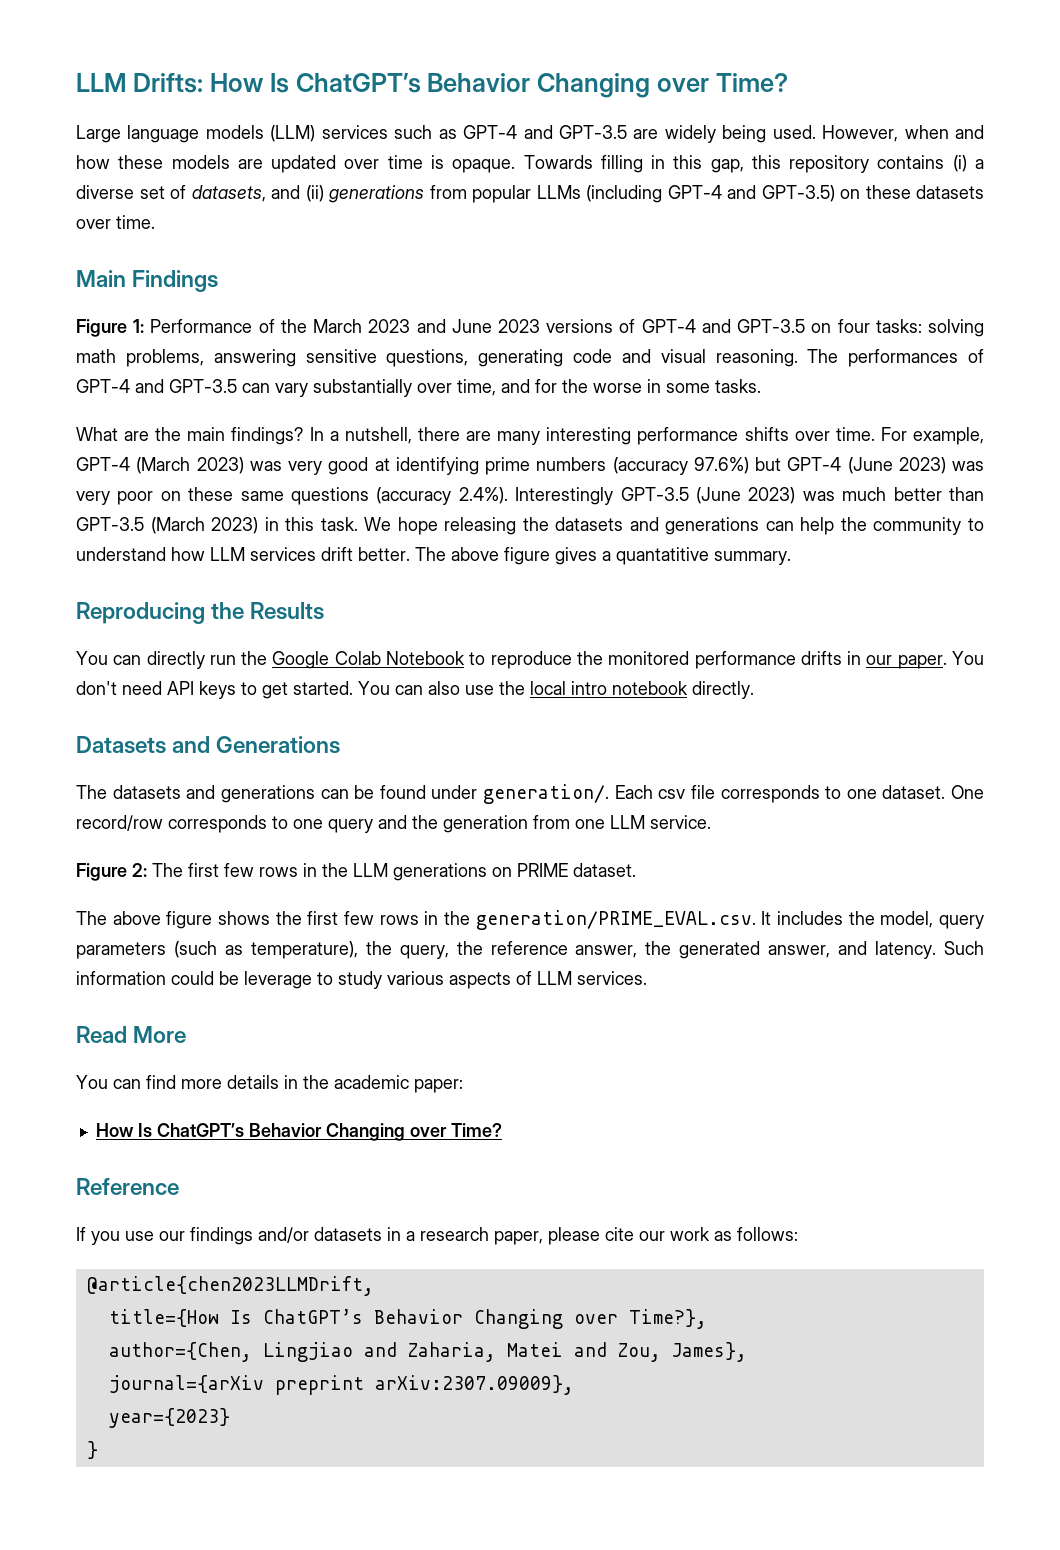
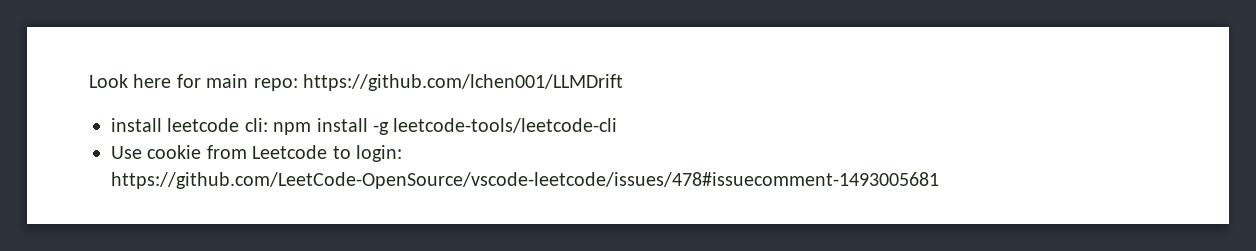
- LLM Drifts: How Is ChatGPT’s Behavior Changing over Time?
- Large language models (LLM) services such as GPT-4 and GPT-3.5 are widely being used. However, when and how these models are updated over time is opaque. Towards filling in this gap, this repository contains (i) a diverse set of datasets, and (ii) generations from popular LLMs (including GPT-4 and GPT-3.5) on these datasets over time.
- Main Findings
- Figure 1: Performance of the March 2023 and June 2023 versions of GPT-4 and GPT-3.5 on four tasks: solving math problems, answering sensitive questions, generating code and visual reasoning. The performances of GPT-4 and GPT-3.5 can vary substantially over time, and for the worse in some tasks.
- What are the main findings? In a nutshell, there are many interesting performance shifts over time. For example, GPT-4 (March 2023) was very good at identifying prime numbers (accuracy 97.6%) but GPT-4 (June 2023) was very poor on these same questions (accuracy 2.4%). Interestingly GPT-3.5 (June 2023) was much better than GPT-3.5 (March 2023) in this task. We hope releasing the datasets and generations can help the community to understand how LLM services drift better. The above figure gives a quantatitive summary.
- Reproducing the Results
- You can directly run the Google Colab Notebook to reproduce the monitored performance drifts in our paper. You don't need API keys to get started. You can also use the local intro notebook directly.
- Datasets and Generations
- The datasets and generations can be found under generation/. Each csv file corresponds to one dataset. One record/row corresponds to one query and the generation from one LLM service.
- Figure 2: The first few rows in the LLM generations on PRIME dataset.
- The above figure shows the first few rows in the generation/PRIME_EVAL.csv. It includes the model, query parameters (such as temperature), the query, the reference answer, the generated answer, and latency. Such information could be leverage to study various aspects of LLM services.
- Read More
- You can find more details in the academic paper:
- How Is ChatGPT’s Behavior Changing over Time?
- Reference
- If you use our findings and/or datasets in a research paper, please cite our work as follows:
- @article{chen2023LLMDrift,
- title={How Is ChatGPT’s Behavior Changing over Time?},
- author={Chen, Lingjiao and Zaharia, Matei and Zou, James},
- journal={arXiv preprint arXiv:2307.09009},
- year={2023}
- }
+ Look here for main repo: https://github.com/lchen001/LLMDrift
+ install leetcode cli: npm install -g leetcode-tools/leetcode-cli
+ Use cookie from Leetcode to login: https://github.com/LeetCode-OpenSource/vscode-leetcode/issues/478#issuecomment-1493005681

